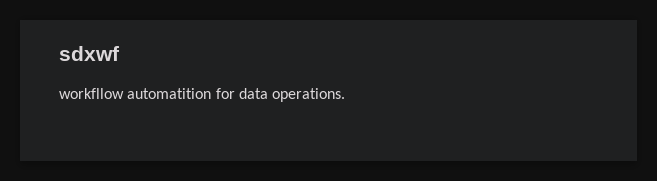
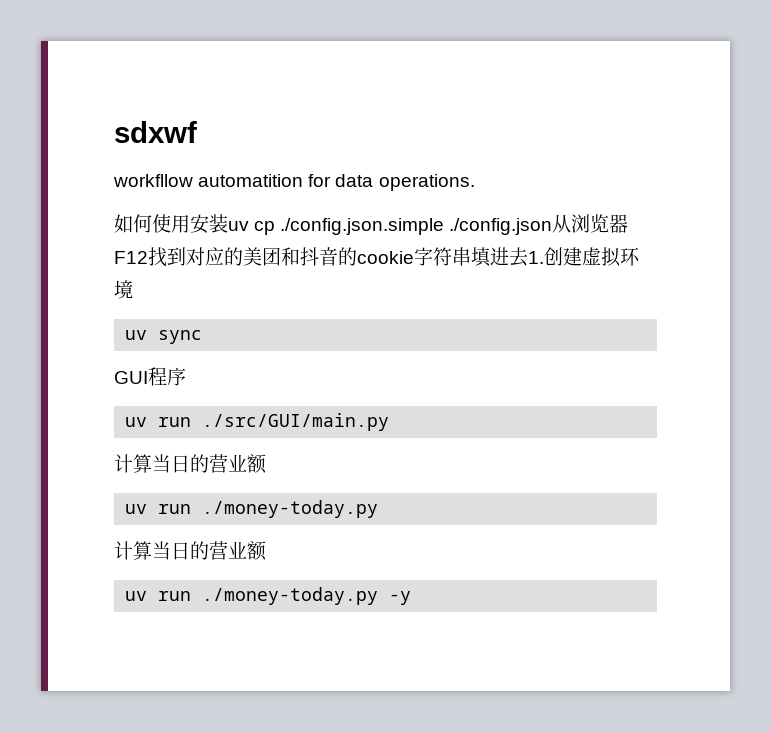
+ 如何使用安装uv cp ./config.json.simple ./config.json从浏览器F12找到对应的美团和抖音的cookie字符串填进去1.创建虚拟环境
+ uv sync
+ GUI程序
+ uv run ./src/GUI/main.py
+ 计算当日的营业额
+ uv run ./money-today.py
+ 计算当日的营业额
+ uv run ./money-today.py -y

